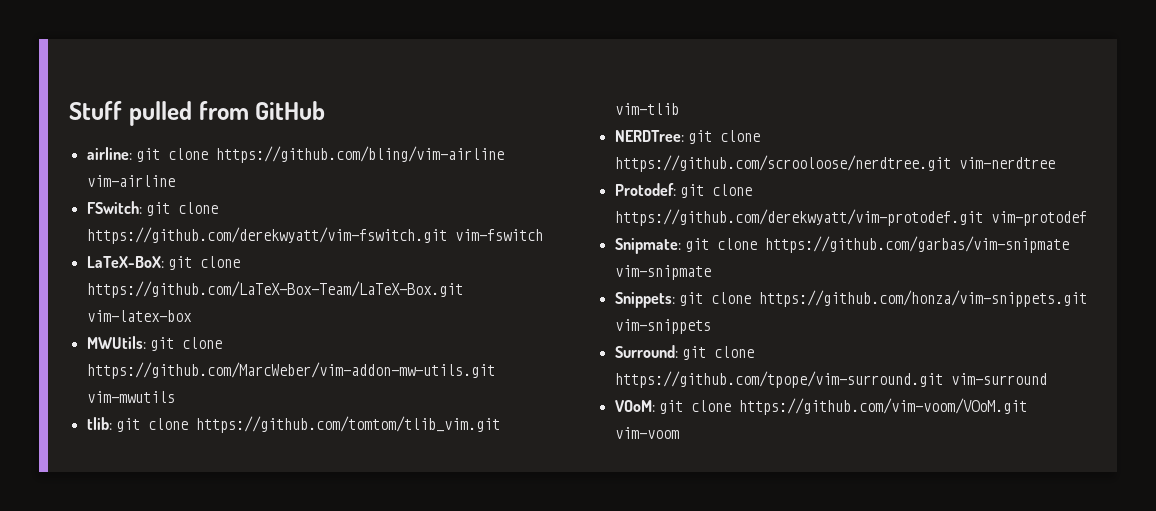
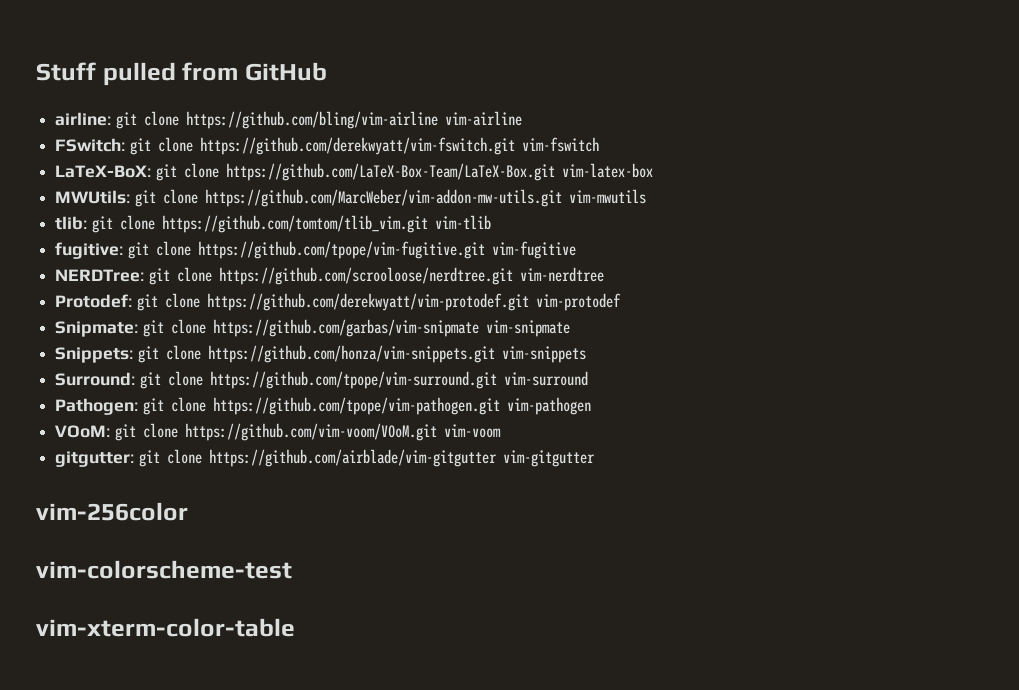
+ fugitive: git clone https://github.com/tpope/vim-fugitive.git vim-fugitive
+ Pathogen: git clone https://github.com/tpope/vim-pathogen.git vim-pathogen
+ gitgutter: git clone https://github.com/airblade/vim-gitgutter vim-gitgutter
+ vim-256color
+ vim-colorscheme-test
+ vim-xterm-color-table

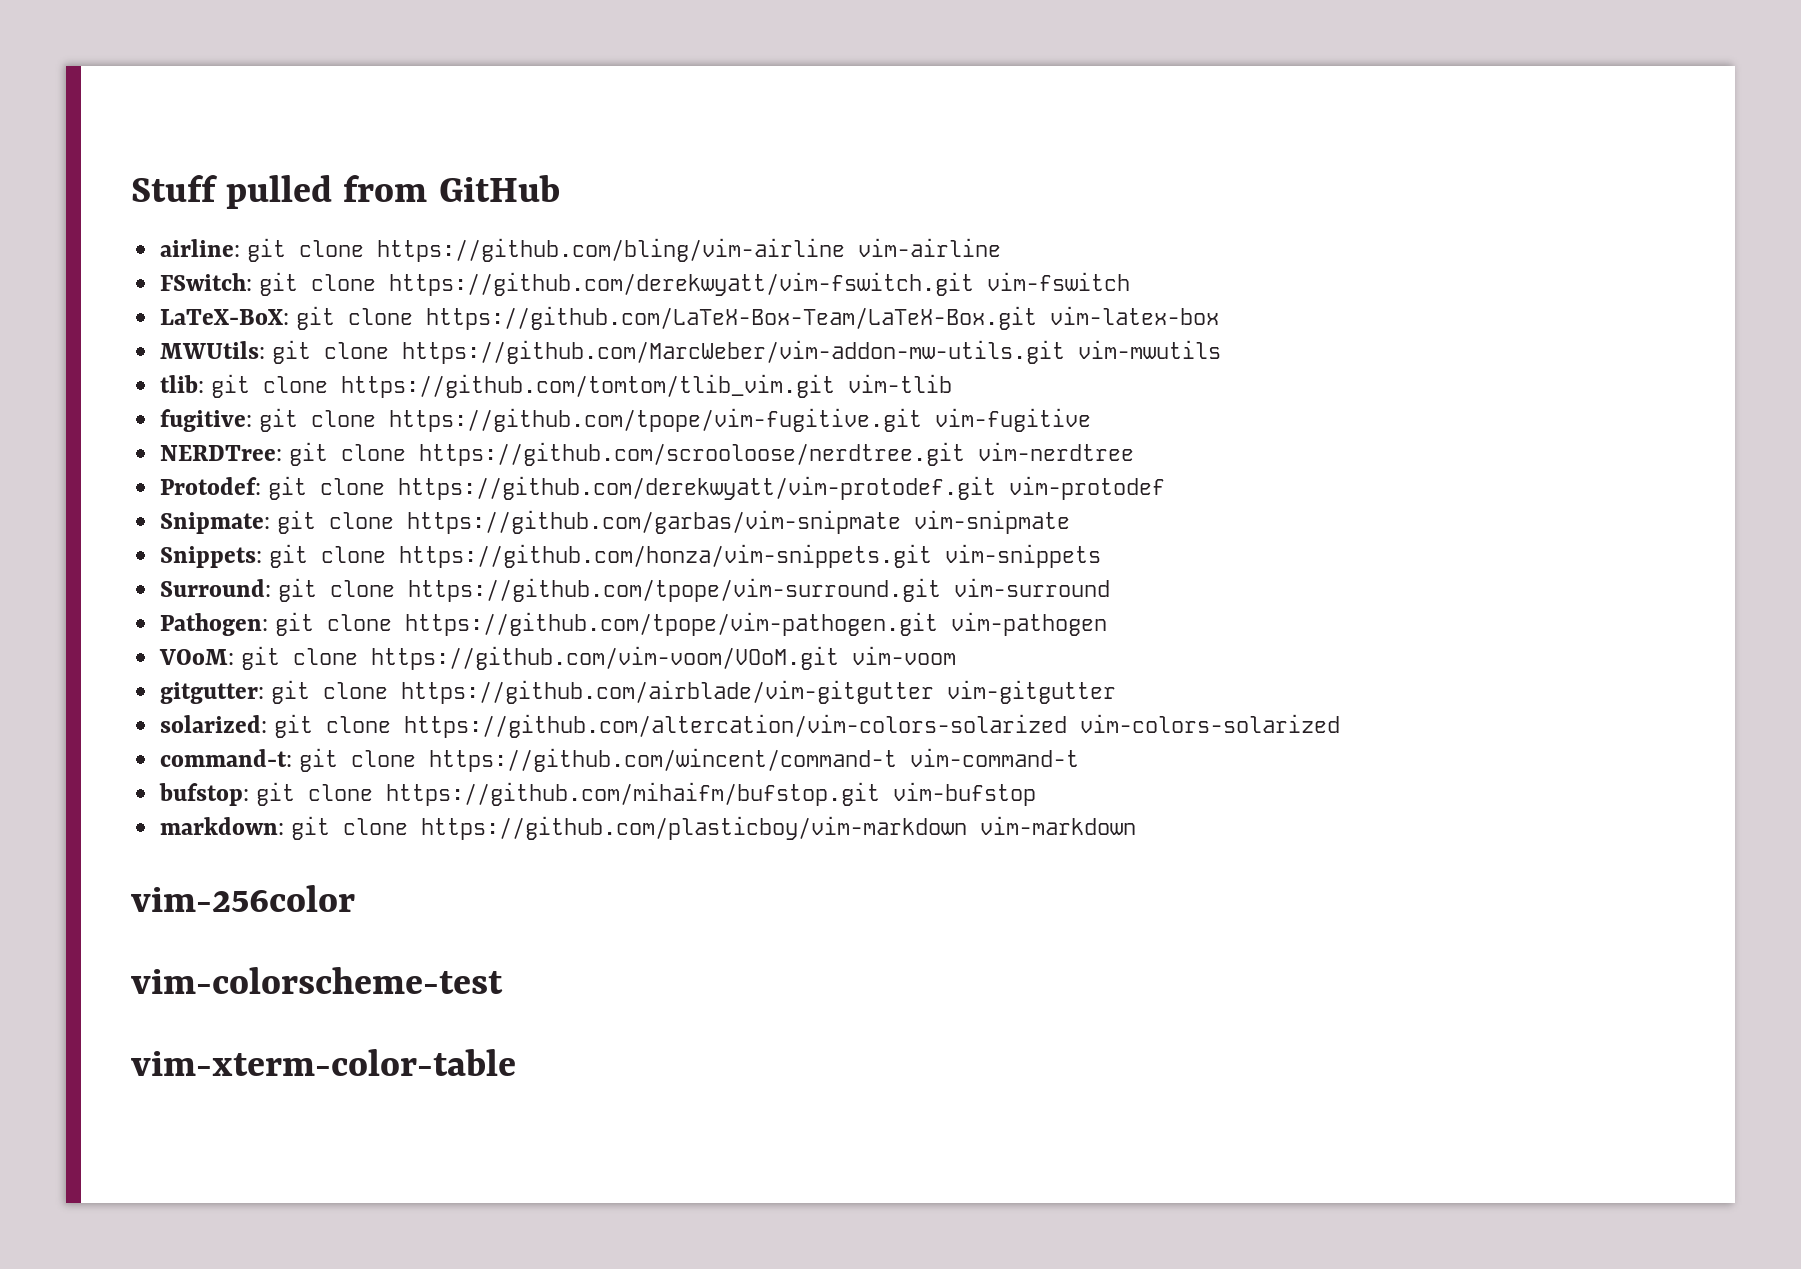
+ solarized: git clone https://github.com/altercation/vim-colors-solarized vim-colors-solarized
+ command-t: git clone https://github.com/wincent/command-t vim-command-t
+ bufstop: git clone https://github.com/mihaifm/bufstop.git vim-bufstop
+ markdown: git clone https://github.com/plasticboy/vim-markdown vim-markdown

